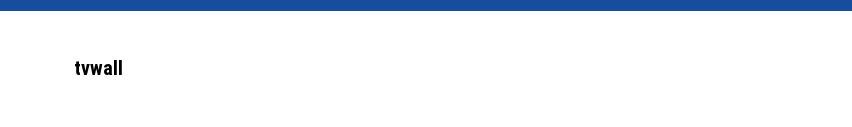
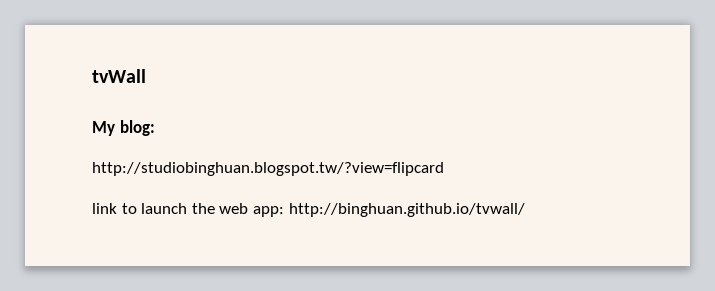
- tvwall
+ tvWall
+ My blog:
+ http://studiobinghuan.blogspot.tw/?view=flipcard
+ link to launch the web app: http://binghuan.github.io/tvwall/

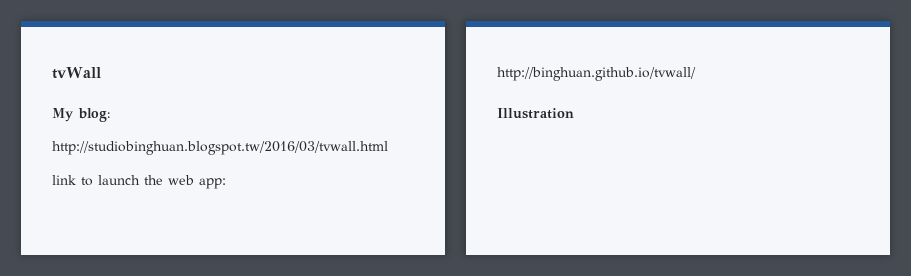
- http://studiobinghuan.blogspot.tw/?view=flipcard
+ http://studiobinghuan.blogspot.tw/2016/03/tvwall.html
+ Illustration

